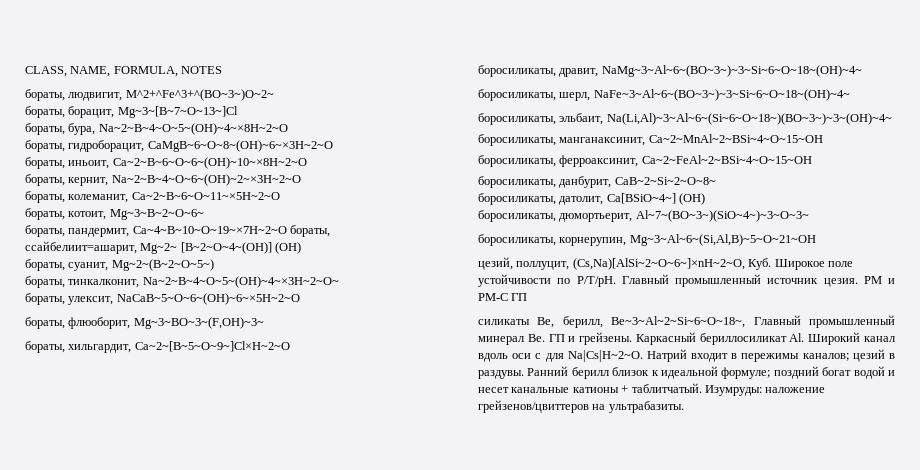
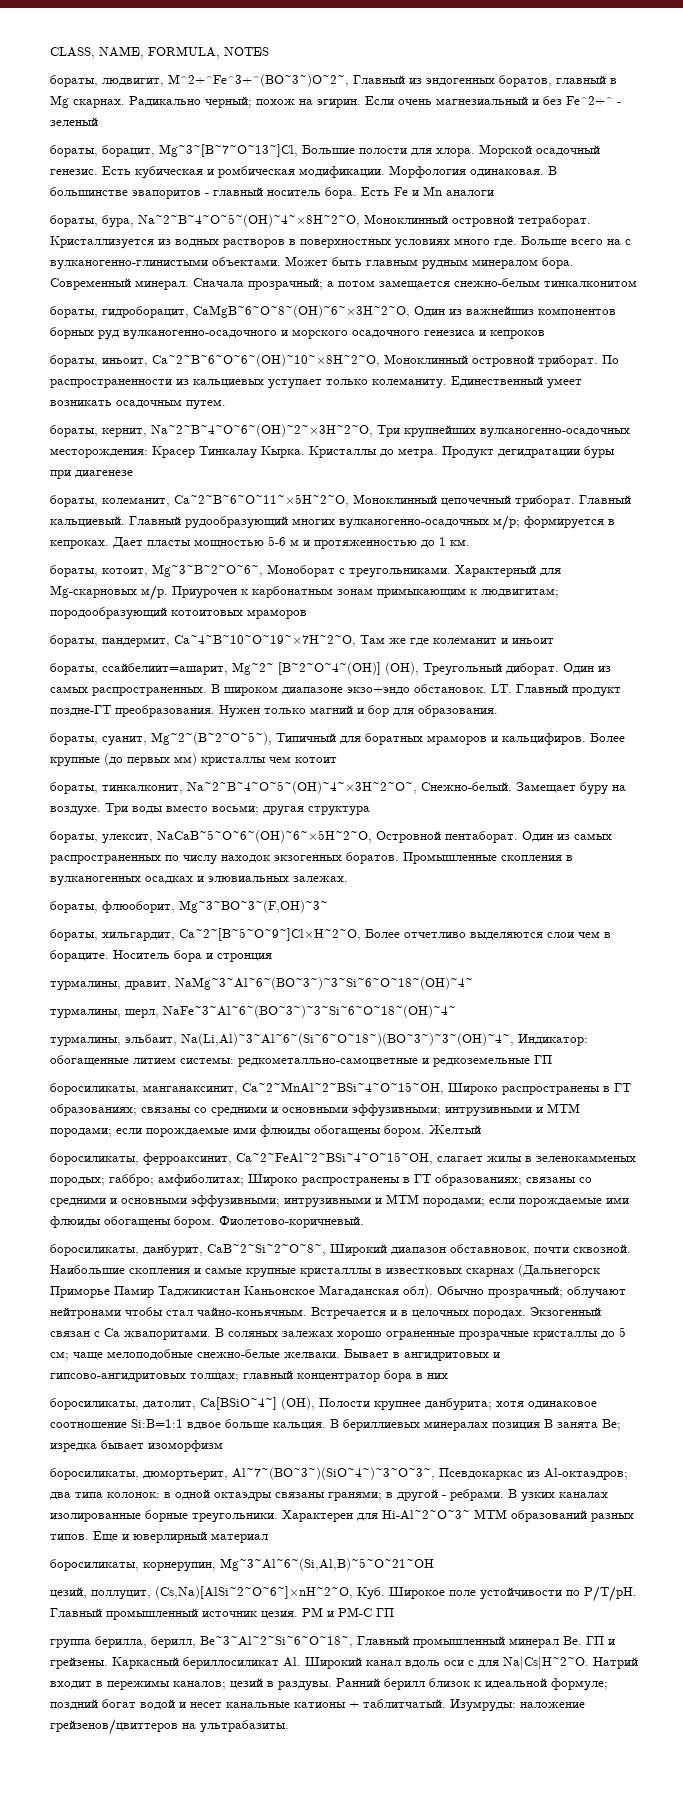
- бораты, людвигит, M^2+^Fe^3+^(BO~3~)O~2~
- бораты, борацит, Mg~3~[B~7~O~13~]Cl
- бораты, бура, Na~2~B~4~O~5~(OH)~4~×8H~2~O
- бораты, гидроборацит, CaMgB~6~O~8~(OH)~6~×3H~2~O
- бораты, иньоит, Ca~2~B~6~O~6~(OH)~10~×8H~2~O
- бораты, кернит, Na~2~B~4~O~6~(OH)~2~×3H~2~O
- бораты, колеманит, Ca~2~B~6~O~11~×5H~2~O
- бораты, котоит, Mg~3~B~2~O~6~
- бораты, пандермит, Ca~4~B~10~O~19~×7H~2~O бораты, ссайбелиит=ашарит, Mg~2~ [B~2~O~4~(OH)] (OH)
- бораты, суанит, Mg~2~(B~2~O~5~)
- бораты, тинкалконит, Na~2~B~4~O~5~(OH)~4~×3H~2~O~
- бораты, улексит, NaCaB~5~O~6~(OH)~6~×5H~2~O
+ бораты, людвигит, M^2+^Fe^3+^(BO~3~)O~2~, Главный из эндогенных боратов, главный в Mg скарнах. Радикально черный; похож на эгирин. Если очень магнезиальный и без Fe^2+^ - зеленый
+ бораты, борацит, Mg~3~[B~7~O~13~]Cl, Большие полости для хлора. Морской осадочный генезис. Есть кубическая и ромбическая модификации. Морфология одинаковая. В большинстве эвапоритов - главный носитель бора. Есть Fe и Mn аналоги
+ бораты, бура, Na~2~B~4~O~5~(OH)~4~×8H~2~O, Моноклинный островной тетраборат. Кристаллизуется из водных растворов в поверхностных условиях много где. Больше всего на с вулканогенно-глинистыми объектами. Может быть главным рудным минералом бора. Современный минерал. Сначала прозрачный; а потом замещается снежно-белым тинкалконитом
+ бораты, гидроборацит, CaMgB~6~O~8~(OH)~6~×3H~2~O, Один из важнейшиз компонентов борных руд вулканогенно-осадочного и морского осадочного генезиса и кепроков
+ бораты, иньоит, Ca~2~B~6~O~6~(OH)~10~×8H~2~O, Моноклинный островной триборат. По распространенности из кальциевых уступает только колеманиту. Единественный умеет возникать осадочным путем.
+ бораты, кернит, Na~2~B~4~O~6~(OH)~2~×3H~2~O, Три крупнейших вулканогенно-осадочных месторождения: Красер Тинкалау Кырка. Кристаллы до метра. Продукт дегидратации буры при диагенезе
+ бораты, колеманит, Ca~2~B~6~O~11~×5H~2~O, Моноклинный цепочечный триборат. Главный кальциевый. Главный рудообразующий многих вулканогенно-осадочных м/р; формируется в кепроках. Дает пласты мощностью 5-6 м и протяженностью до 1 км.
+ бораты, котоит, Mg~3~B~2~O~6~, Моноборат с треугольниками. Характерный для Mg-скарновых м/р. Приурочен к карбонатным зонам примыкающим к людвигитам; породообразующий котоитовых мраморов
+ бораты, пандермит, Ca~4~B~10~O~19~×7H~2~O, Там же где колеманит и иньоит
+ бораты, ссайбелиит=ашарит, Mg~2~ [B~2~O~4~(OH)] (OH), Треугольный диборат. Один из самых распространенных. В широком диапазоне экзо+эндо обстановок. LT. Главный продукт поздне-ГТ преобразования. Нужен только магний и бор для образования.
+ бораты, суанит, Mg~2~(B~2~O~5~), Типичный для боратных мраморов и кальцифиров. Более крупные (до первых мм) кристаллы чем котоит
+ бораты, тинкалконит, Na~2~B~4~O~5~(OH)~4~×3H~2~O~, Снежно-белый. Замещает буру на воздухе. Три воды вместо восьми; другая структура
+ бораты, улексит, NaCaB~5~O~6~(OH)~6~×5H~2~O, Островной пентаборат. Один из самых распространенных по числу находок экзогенных боратов. Промышленные скопления в вулканогенных осадках и элювиальных залежах.
- бораты, хильгардит, Ca~2~[B~5~O~9~]Cl×H~2~O
- боросиликаты, дравит, NaMg~3~Al~6~(BO~3~)~3~Si~6~O~18~(OH)~4~
+ бораты, хильгардит, Ca~2~[B~5~O~9~]Cl×H~2~O, Более отчетливо выделяются слои чем в бораците. Носитель бора и стронция
+ турмалины, дравит, NaMg~3~Al~6~(BO~3~)~3~Si~6~O~18~(OH)~4~
- боросиликаты, шерл, NaFe~3~Al~6~(BO~3~)~3~Si~6~O~18~(OH)~4~
+ турмалины, шерл, NaFe~3~Al~6~(BO~3~)~3~Si~6~O~18~(OH)~4~
- боросиликаты, эльбаит, Na(Li,Al)~3~Al~6~(Si~6~O~18~)(BO~3~)~3~(OH)~4~
- боросиликаты, манганаксинит, Ca~2~MnAl~2~BSi~4~O~15~OH
- боросиликаты, ферроаксинит, Ca~2~FeAl~2~BSi~4~O~15~OH
- боросиликаты, данбурит, CaB~2~Si~2~O~8~
- боросиликаты, датолит, Ca[BSiO~4~] (OH)
- боросиликаты, дюмортьерит, Al~7~(BO~3~)(SiO~4~)~3~O~3~
+ турмалины, эльбаит, Na(Li,Al)~3~Al~6~(Si~6~O~18~)(BO~3~)~3~(OH)~4~, Индикатор: обогащенные литием системы: редкометалльно-самоцветные и редкоземельные ГП
+ боросиликаты, манганаксинит, Ca~2~MnAl~2~BSi~4~O~15~OH, Широко распространены в ГТ образованиях; связаны со средними и основными эффузивными; интрузивными и МТМ породами; если порождаемые ими флюиды обогащены бором. Желтый
+ боросиликаты, ферроаксинит, Ca~2~FeAl~2~BSi~4~O~15~OH, слагает жилы в зеленокамменых породых; габбро; амфиболитах; Широко распространены в ГТ образованиях; связаны со средними и основными эффузивными; интрузивными и МТМ породами; если порождаемые ими флюиды обогащены бором. Фиолетово-коричневый.
+ боросиликаты, данбурит, CaB~2~Si~2~O~8~, Широкий диапазон обставновок, почти сквозной. Наибольшие скопления и самые крупные кристалллы в известковых скарнах (Дальнегорск Приморье Памир Таджикистан Каньонское Магаданская обл). Обычно прозрачный; облучают нейтронами чтобы стал чайно-коньячным. Встречается и в целочных породах. Экзогенный связан с Ca жвапоритами. В соляных залежах хорошо ограненные прозрачные кристаллы до 5 см; чаще мелоподобные снежно-белые желваки. Бывает в ангидритовых и гипсово-ангидритовых толщах; главный концентратор бора в них
+ боросиликаты, датолит, Ca[BSiO~4~] (OH), Полости крупнее данбурита; хотя одинаковое соотношение Si:B=1:1 вдвое больше кальция. В бериллиевых минералах позиция B занята Be; изредка бывает изоморфизм
+ боросиликаты, дюмортьерит, Al~7~(BO~3~)(SiO~4~)~3~O~3~, Псевдокаркас из Al-октаэдров; два типа колонок: в одной октаэдры связаны гранями; в другой - ребрами. В узких каналах изолированные борные треугольники. Характерен для Hi-Al~2~O~3~ МТМ образований разных типов. Еще и юверлирный материал
- силикаты Be, берилл, Be~3~Al~2~Si~6~O~18~, Главный промышленный минерал Be. ГП и грейзены.
+ группа берилла, берилл, Be~3~Al~2~Si~6~O~18~, Главный промышленный минерал Be. ГП и грейзены.

